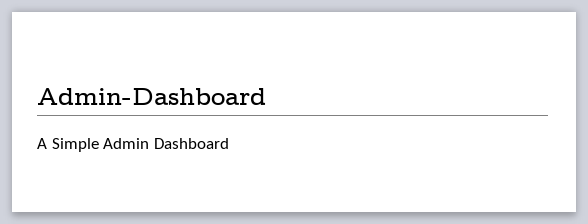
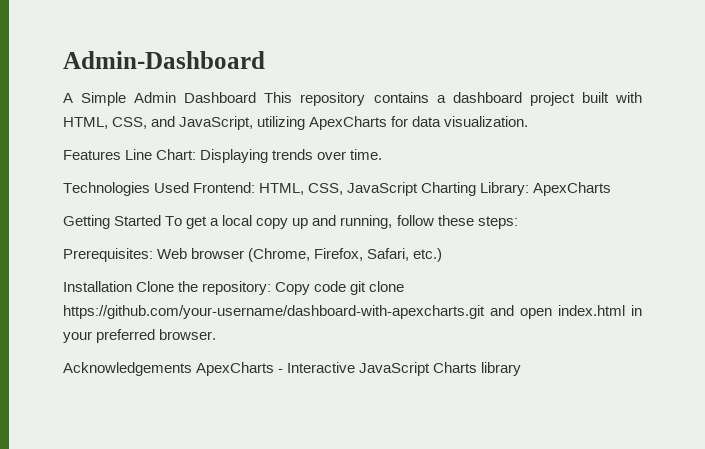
- A Simple Admin Dashboard
+ A Simple Admin Dashboard This repository contains a dashboard project built with HTML, CSS, and JavaScript, utilizing ApexCharts for data visualization.
+ Features Line Chart: Displaying trends over time.
+ Technologies Used Frontend: HTML, CSS, JavaScript Charting Library: ApexCharts
+ Getting Started To get a local copy up and running, follow these steps:
+ Prerequisites: Web browser (Chrome, Firefox, Safari, etc.)
+ Installation Clone the repository: Copy code git clone https://github.com/your-username/dashboard-with-apexcharts.git and open index.html in your preferred browser.
+ Acknowledgements ApexCharts - Interactive JavaScript Charts library

